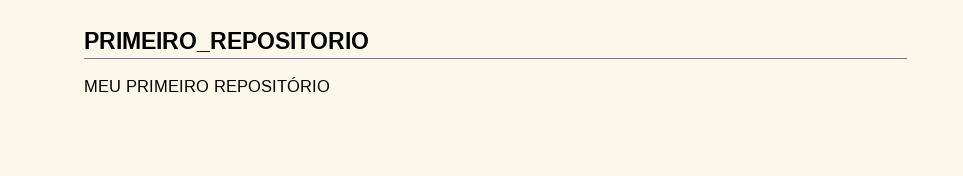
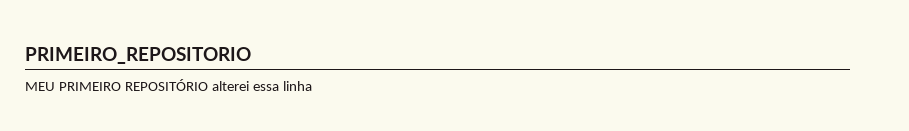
- MEU PRIMEIRO REPOSITÓRIO
+ MEU PRIMEIRO REPOSITÓRIO alterei essa linha

